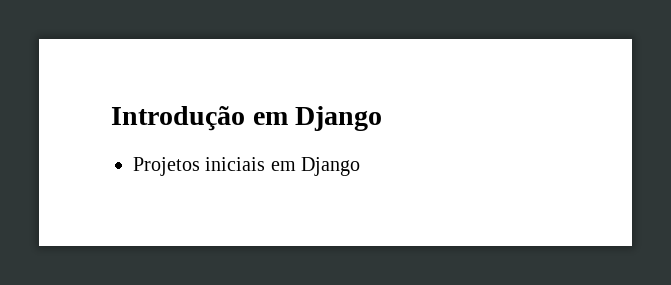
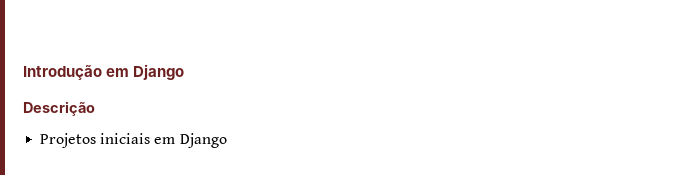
+ Descrição

